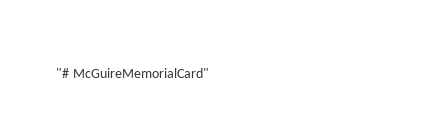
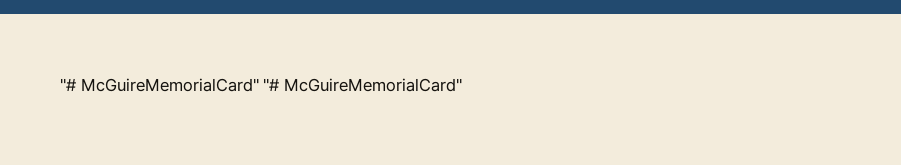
- "# McGuireMemorialCard"
+ "# McGuireMemorialCard" "# McGuireMemorialCard"

